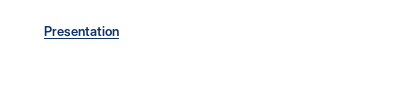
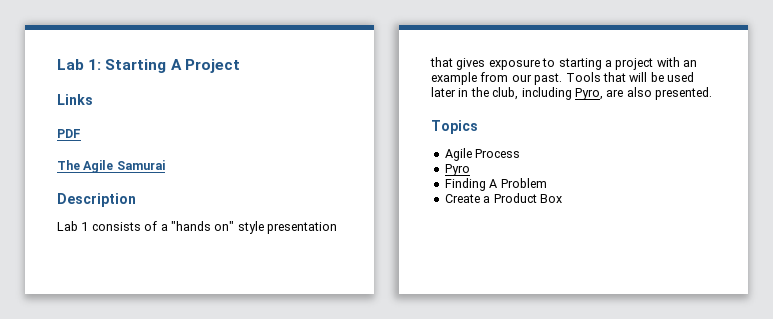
- Presentation
+ Lab 1: Starting A Project
+ Links
+ PDF
+ The Agile Samurai
+ Description
+ Lab 1 consists of a "hands on" style presentation that gives exposure to starting a project with an example from our past. Tools that will be used later in the club, including Pyro, are also presented.
+ Topics
+ Agile Process
+ Pyro
+ Finding A Problem
+ Create a Product Box

